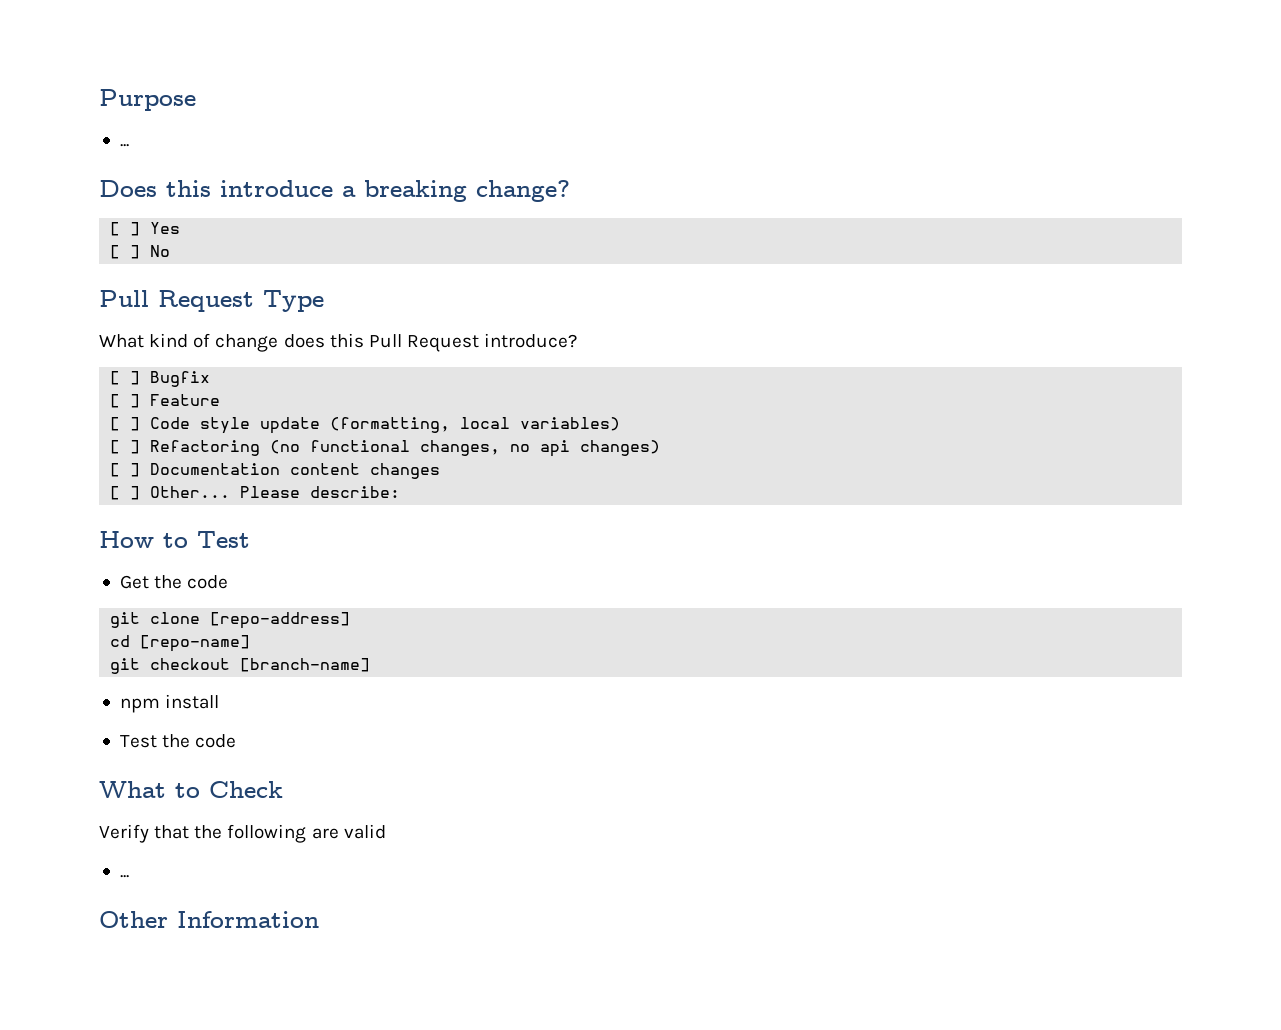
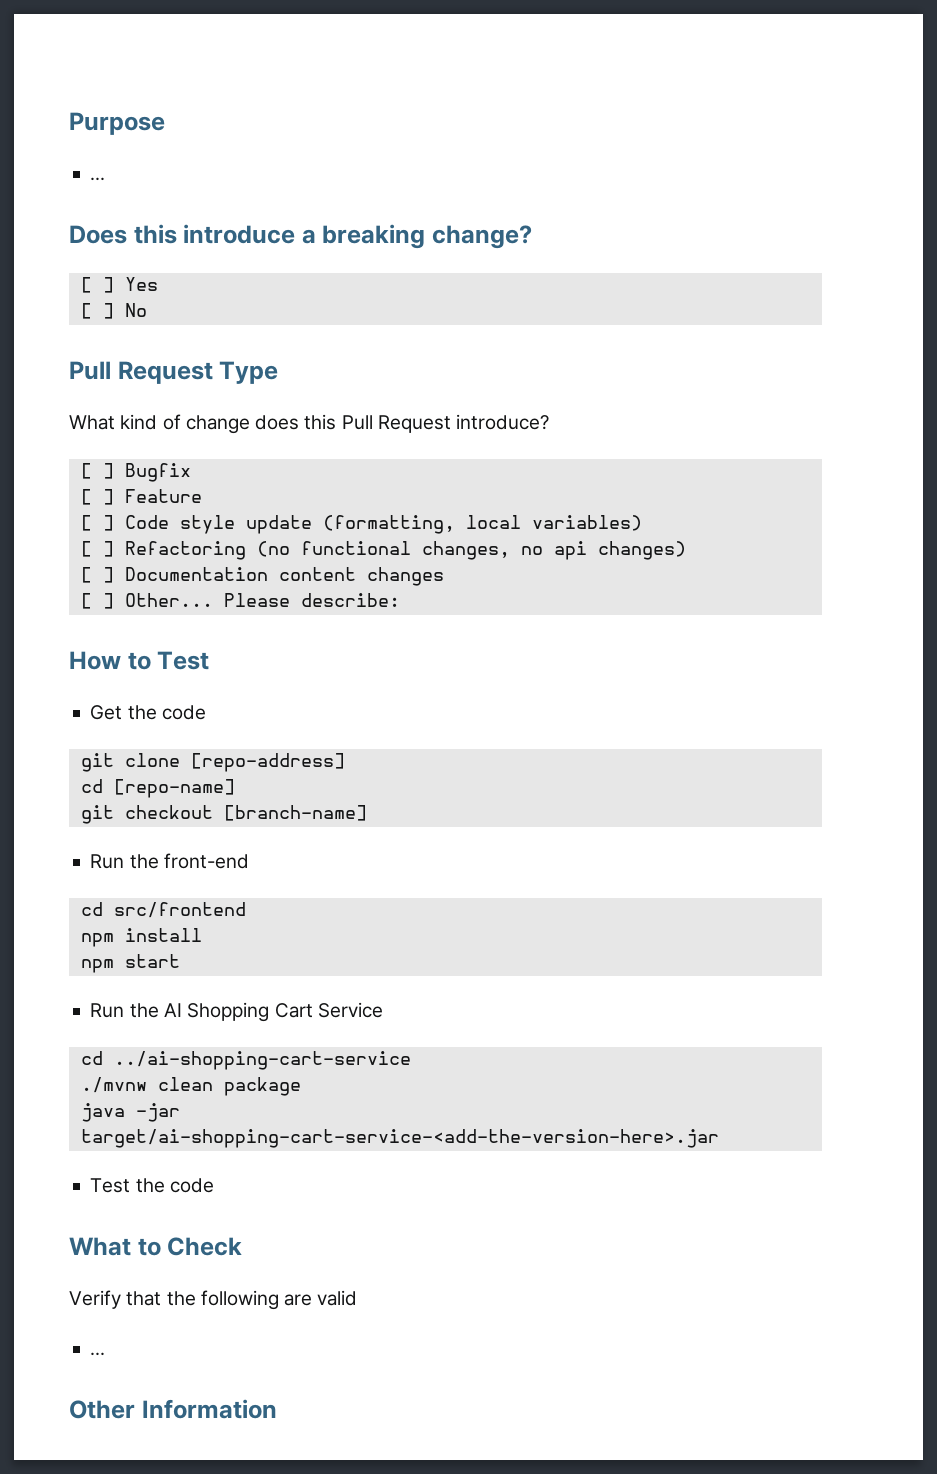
+ Run the front-end
+ cd src/frontend
  npm install
+ npm start
+ Run the AI Shopping Cart Service
+ cd ../ai-shopping-cart-service
+ ./mvnw clean package
+ java -jar target/ai-shopping-cart-service-<add-the-version-here>.jar

